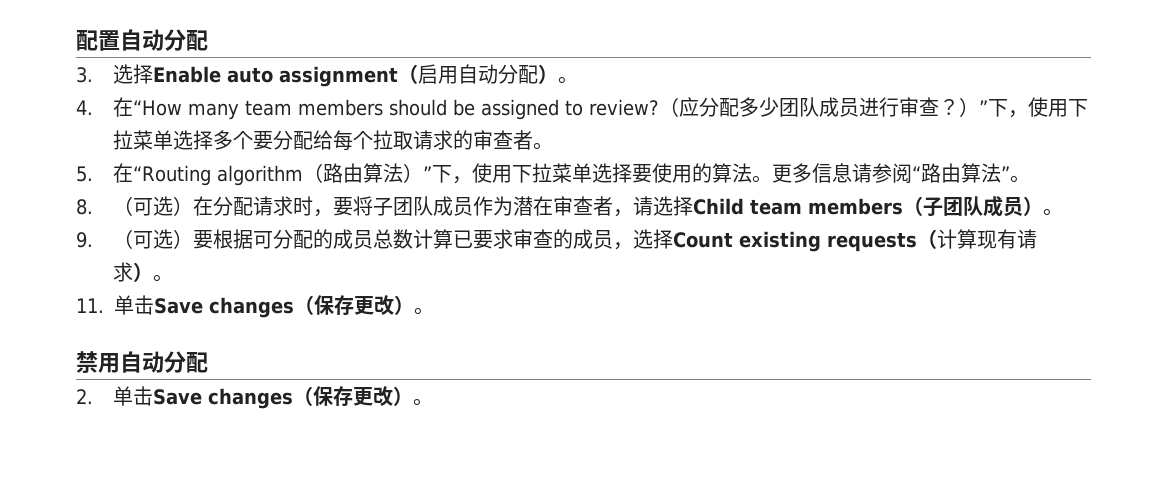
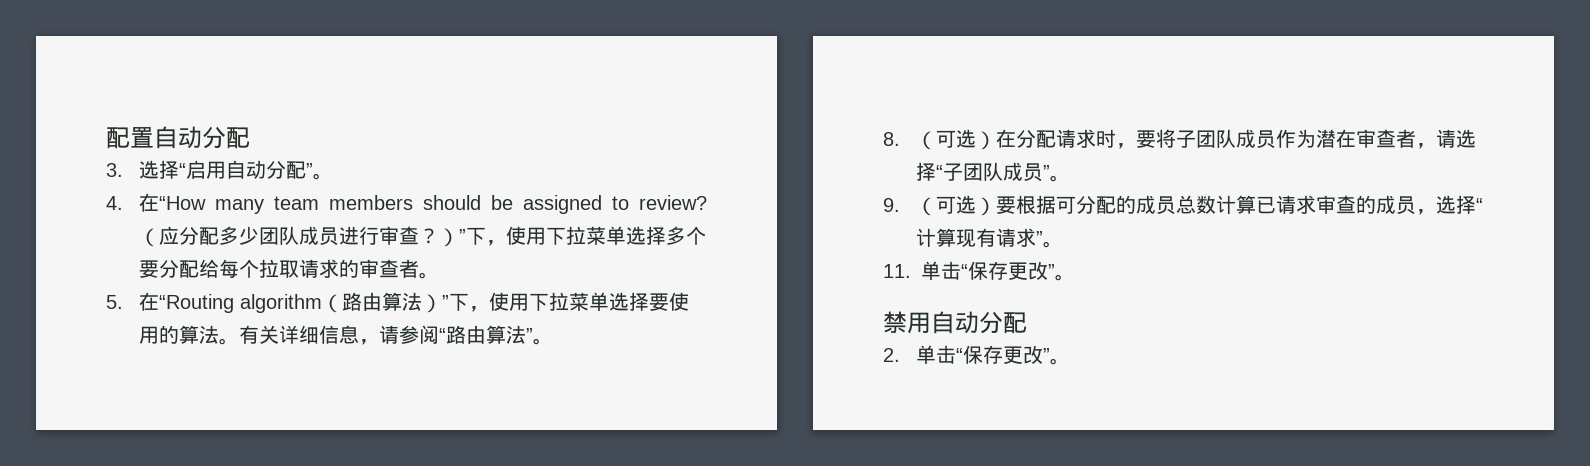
- 3.选择Enable auto assignment（启用自动分配）。
+ 3.选择“启用自动分配”。
- 更多信息请参阅“路由算法”。
+ 有关详细信息，请参阅“路由算法”。
- 8.（可选）在分配请求时，要将子团队成员作为潜在审查者，请选择Child team members（子团队成员）。
+ 8.（可选）在分配请求时，要将子团队成员作为潜在审查者，请选择“子团队成员”。
- 9.（可选）要根据可分配的成员总数计算已要求审查的成员，选择Count existing requests（计算现有请求）。
+ 9.（可选）要根据可分配的成员总数计算已请求审查的成员，选择“计算现有请求”。
- 11.单击Save changes（保存更改）。
+ 11.单击“保存更改”。
- 2.单击Save changes（保存更改）。
+ 2.单击“保存更改”。

